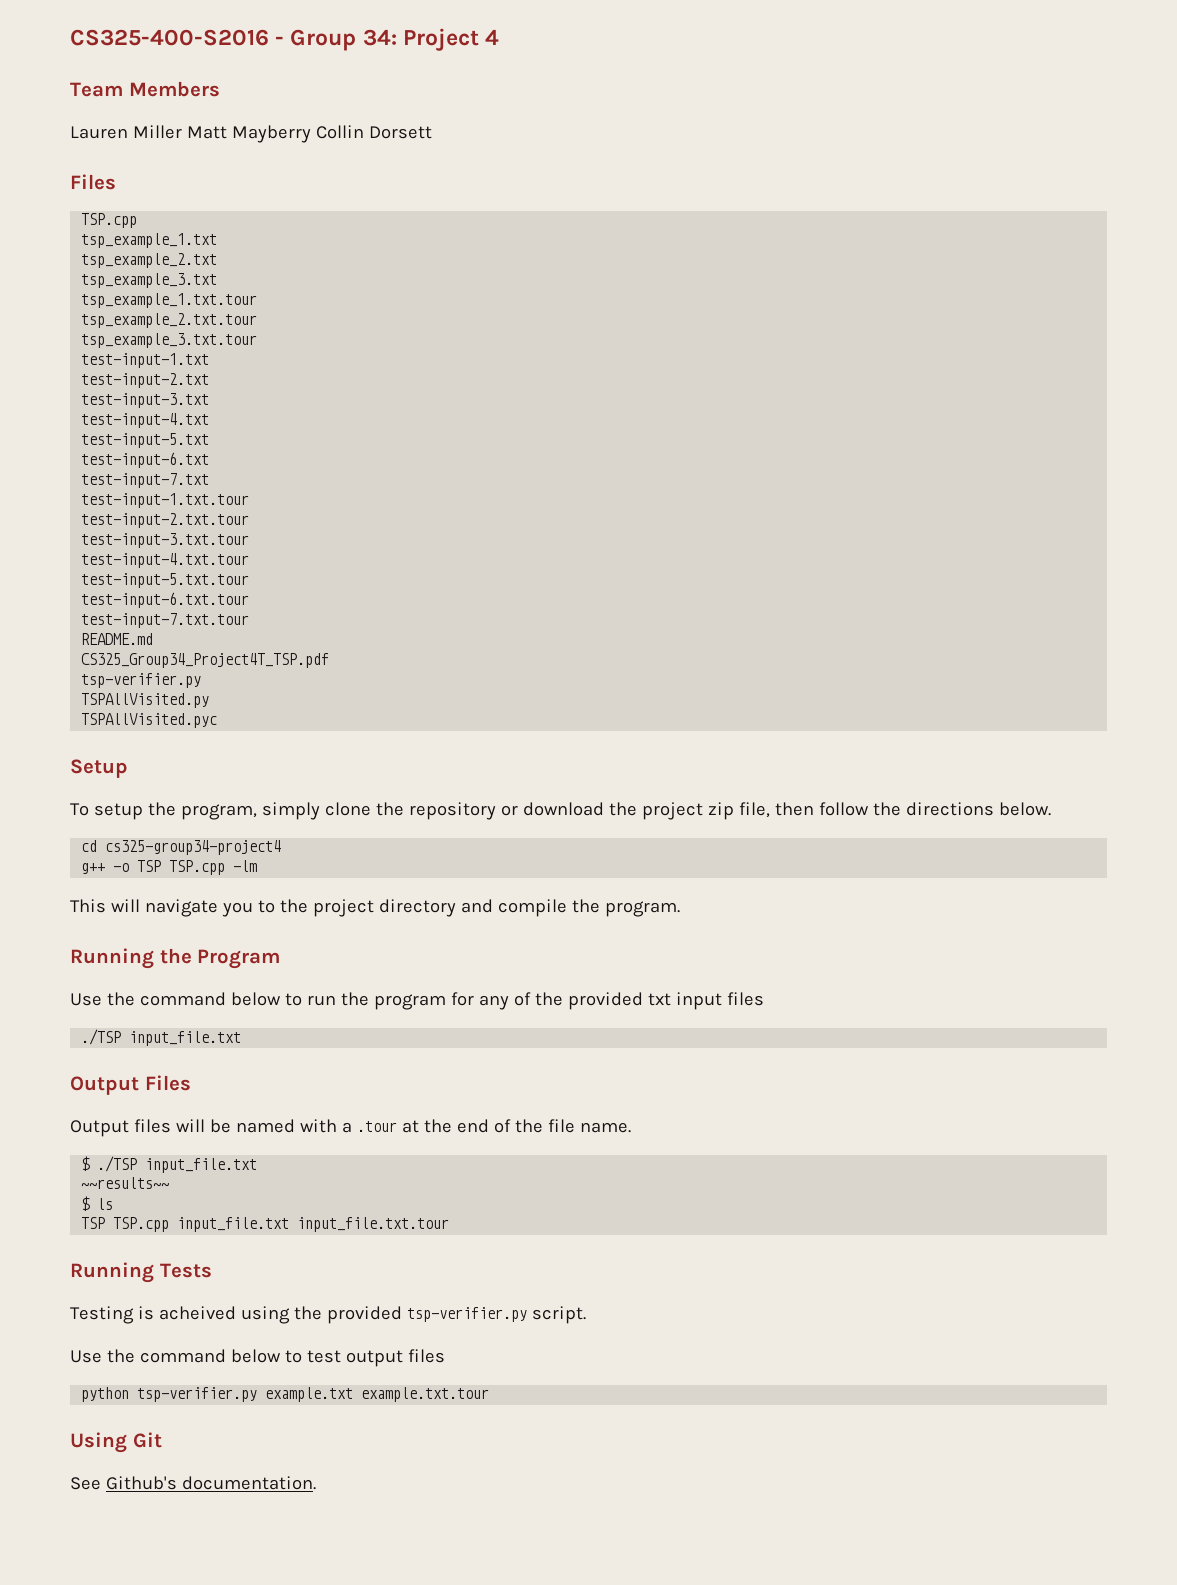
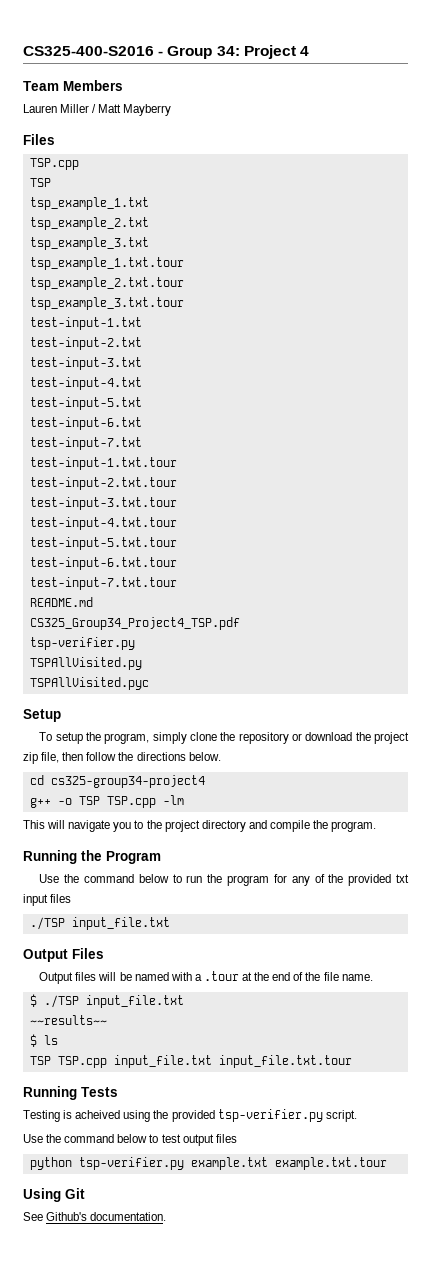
- Lauren Miller Matt Mayberry Collin Dorsett
+ Lauren Miller / Matt Mayberry
  Files
  TSP.cpp
+ TSP
- CS325_Group34_Project4T_TSP.pdf
+ CS325_Group34_Project4_TSP.pdf

